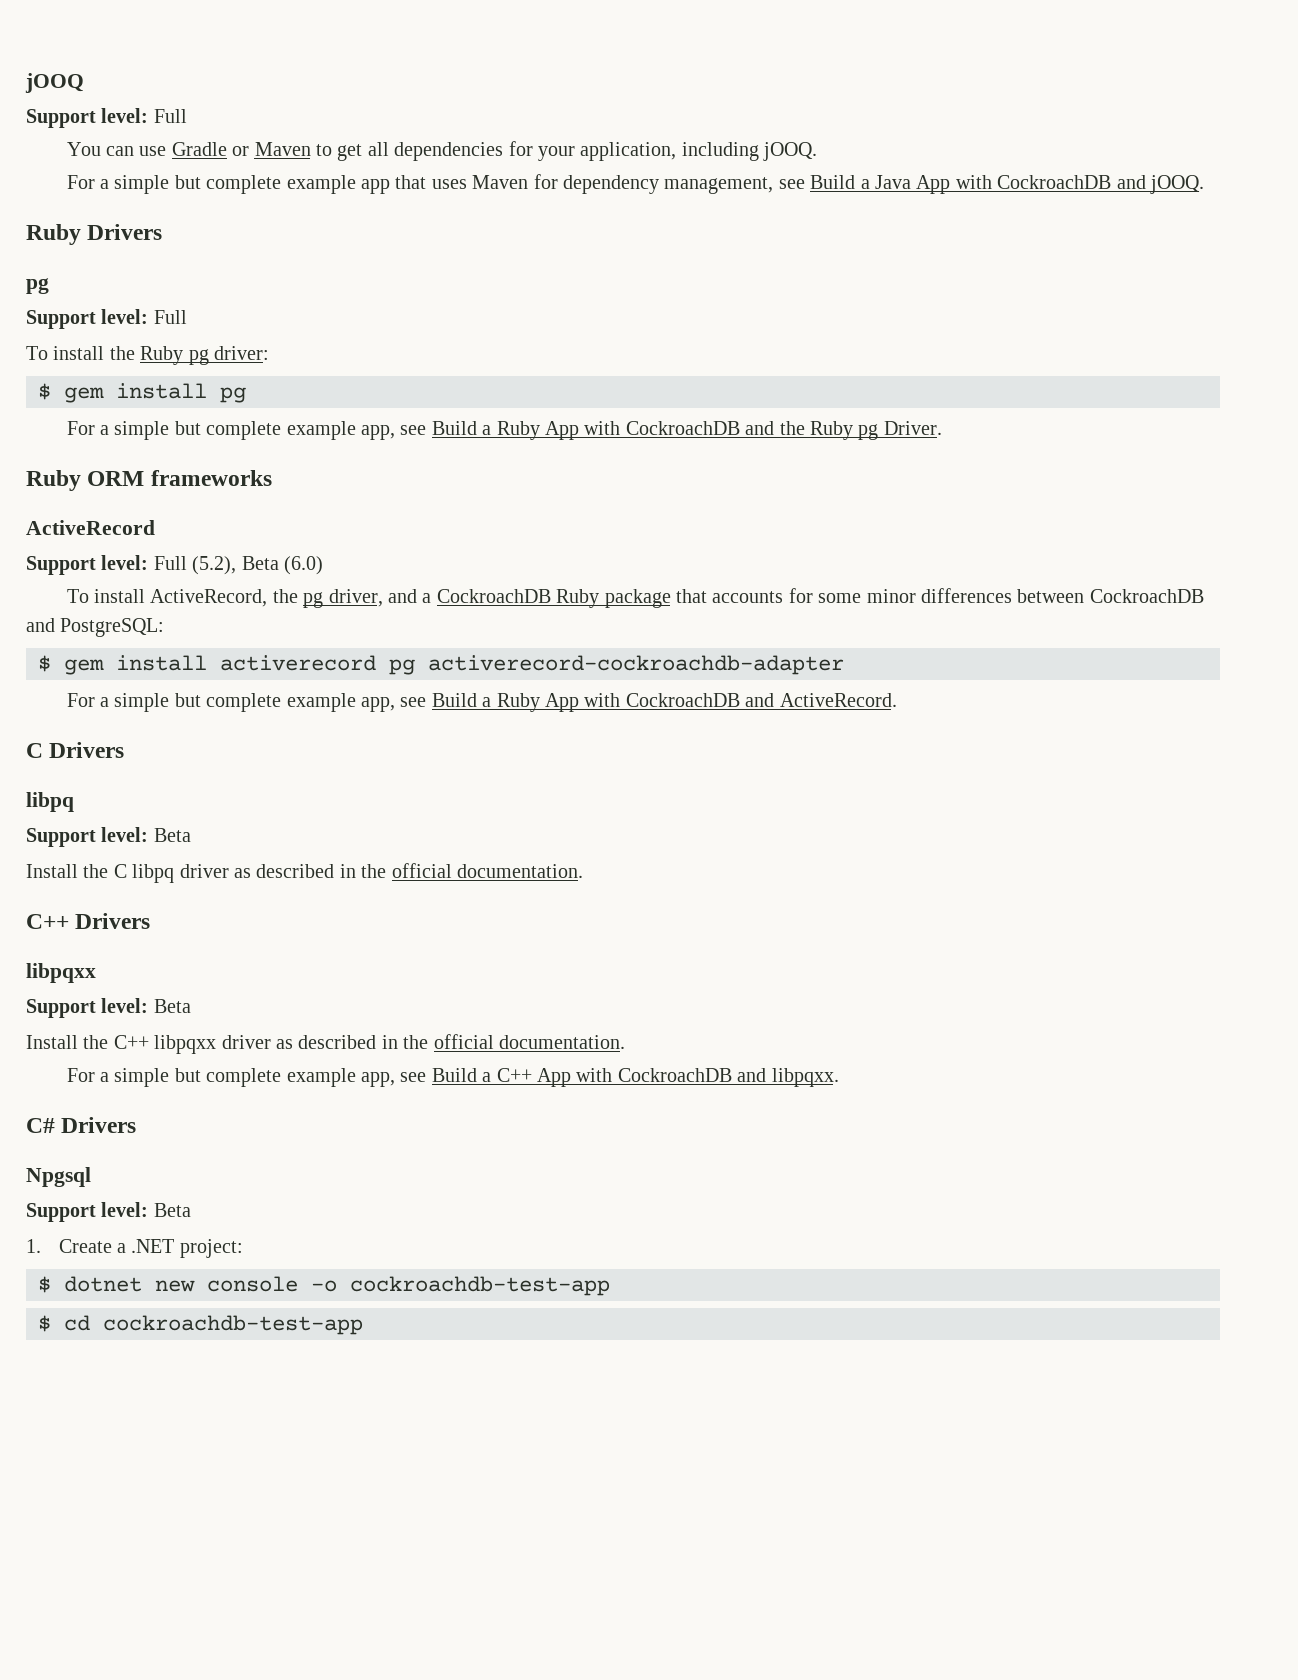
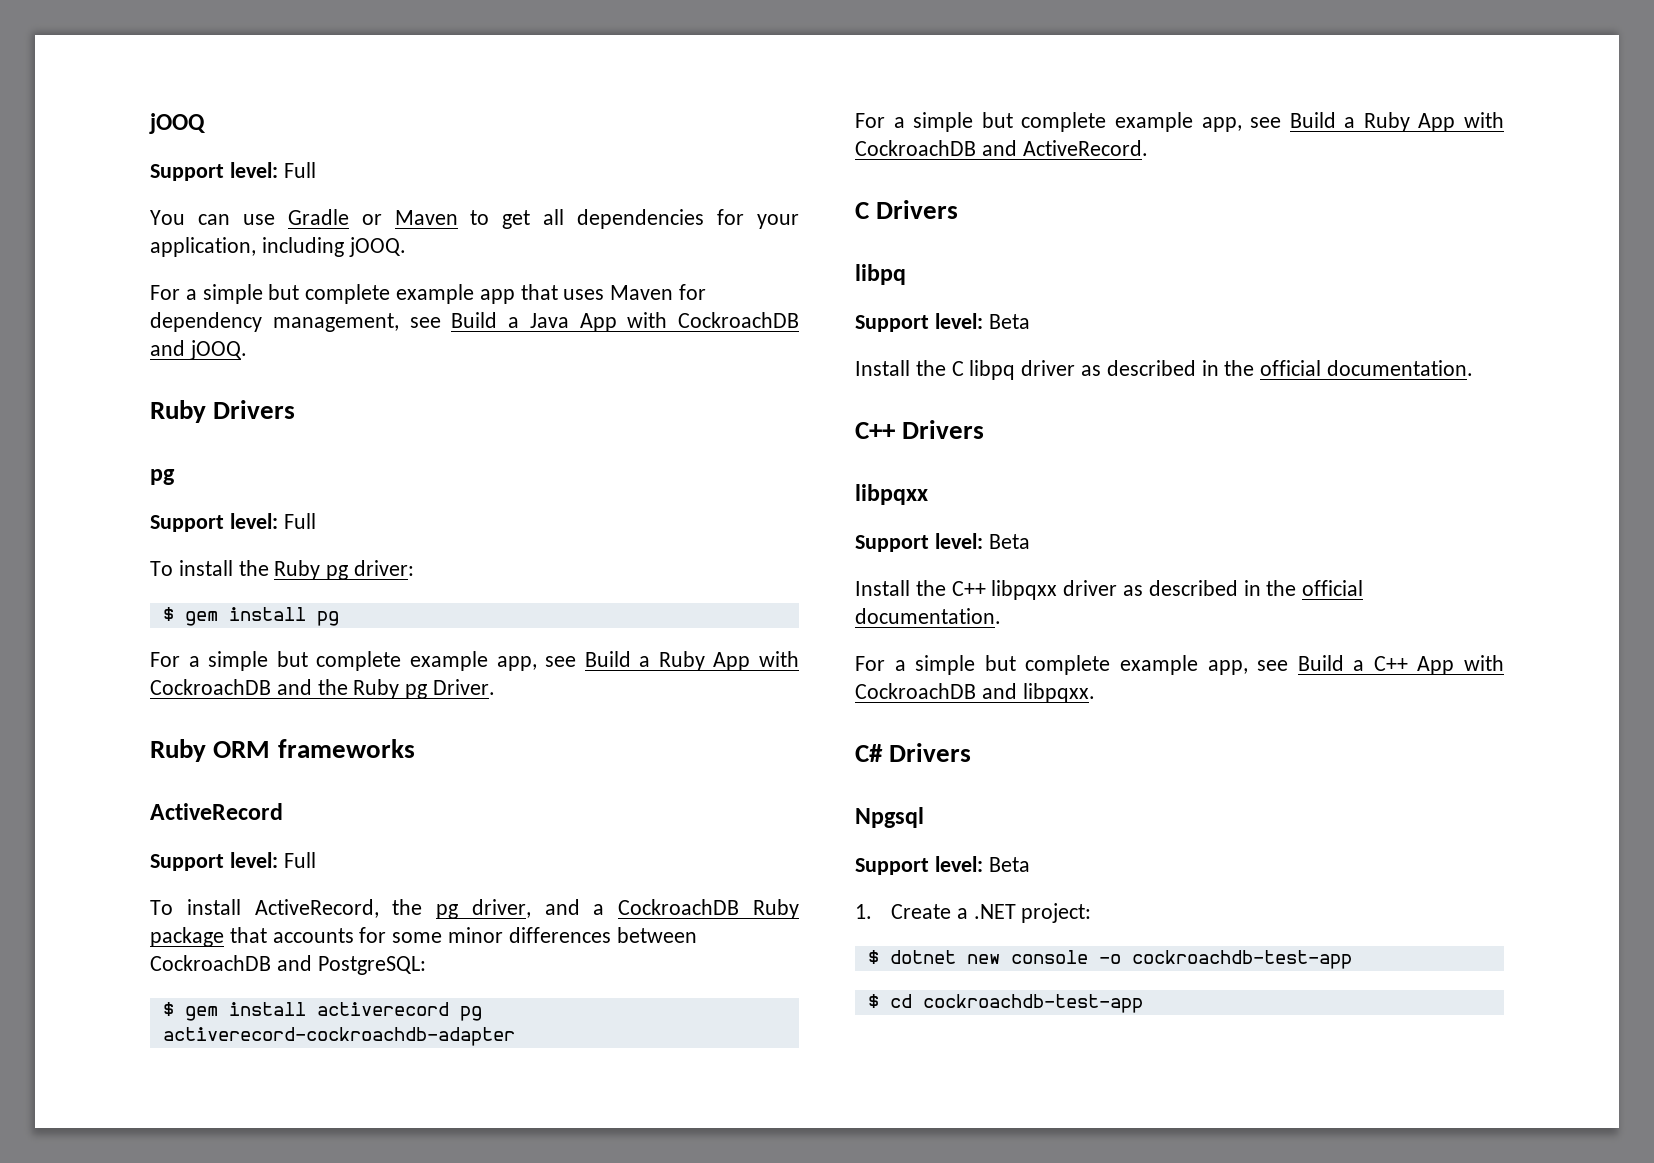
  ActiveRecord
- Support level: Full (5.2), Beta (6.0)
+ Support level: Full

